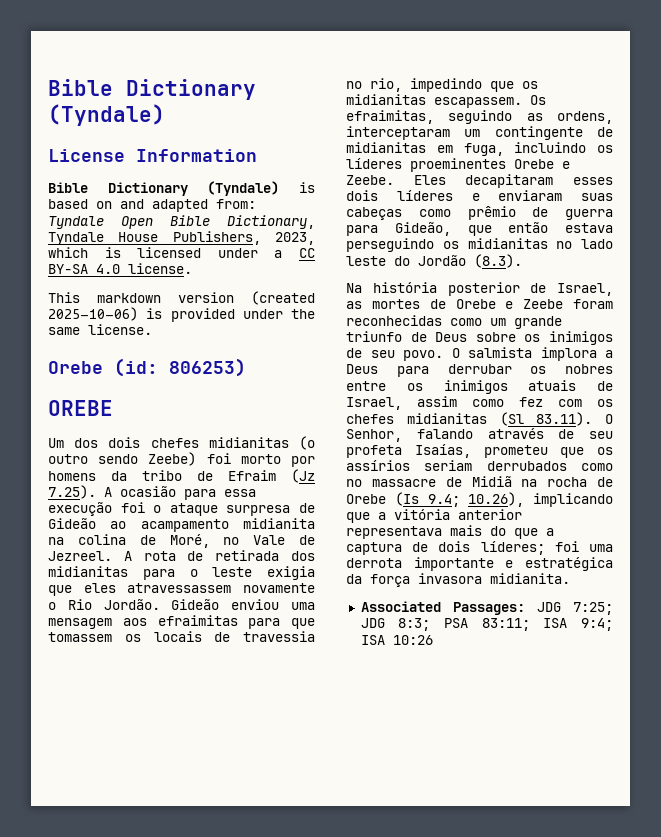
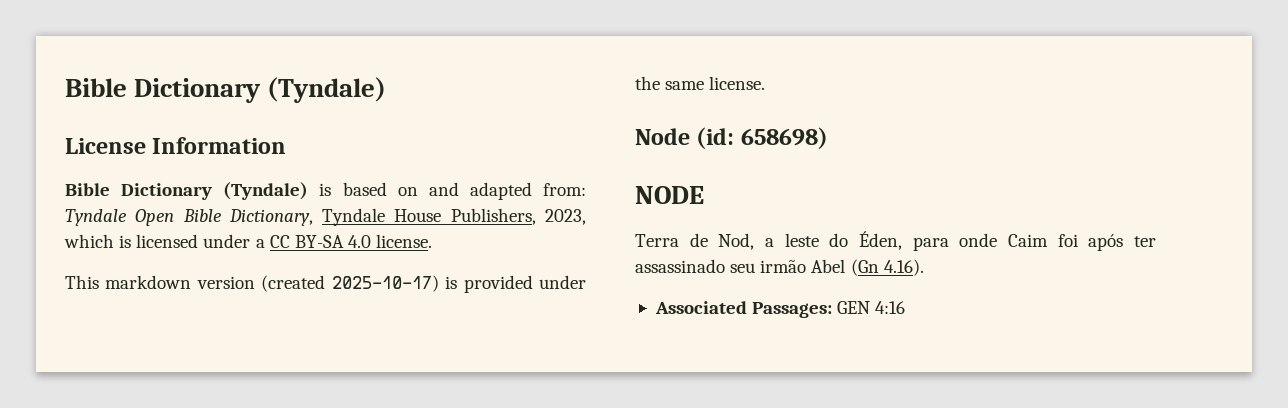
- This markdown version (created 2025-10-06) is provided under the same license.
+ This markdown version (created 2025-10-17) is provided under the same license.
- Orebe (id: 806253)
- OREBE
- Um dos dois chefes midianitas (o outro sendo Zeebe) foi morto por homens da tribo de Efraim (Jz 7.25). A ocasião para essa execução foi o ataque surpresa de Gideão ao acampamento midianita na colina de Moré, no Vale de Jezreel. A rota de retirada dos midianitas para o leste exigia que eles atravessassem novamente o Rio Jordão. Gideão enviou uma mensagem aos efraimitas para que tomassem os locais de travessia no rio, impedindo que os midianitas escapassem. Os efraimitas, seguindo as ordens, interceptaram um contingente de midianitas em fuga, incluindo os líderes proeminentes Orebe e Zeebe. Eles decapitaram esses dois líderes e enviaram suas cabeças como prêmio de guerra para Gideão, que então estava perseguindo os midianitas no lado leste do Jordão (8.3).
- Na história posterior de Israel, as mortes de Orebe e Zeebe foram reconhecidas como um grande triunfo de Deus sobre os inimigos de seu povo. O salmista implora a Deus para derrubar os nobres entre os inimigos atuais de Israel, assim como fez com os chefes midianitas (Sl 83.11). O Senhor, falando através de seu profeta Isaías, prometeu que os assírios seriam derrubados como no massacre de Midiã na rocha de Orebe (Is 9.4; 10.26), implicando que a vitória anterior representava mais do que a captura de dois líderes; foi uma derrota importante e estratégica da força invasora midianita.
- Associated Passages: JDG 7:25; JDG 8:3; PSA 83:11; ISA 9:4; ISA 10:26
+ Node (id: 658698)
+ NODE
+ Terra de Nod, a leste do Éden, para onde Caim foi após ter assassinado seu irmão Abel (Gn 4.16).
+ Associated Passages: GEN 4:16

